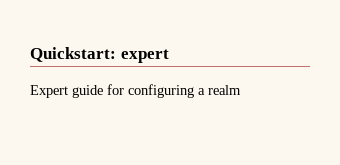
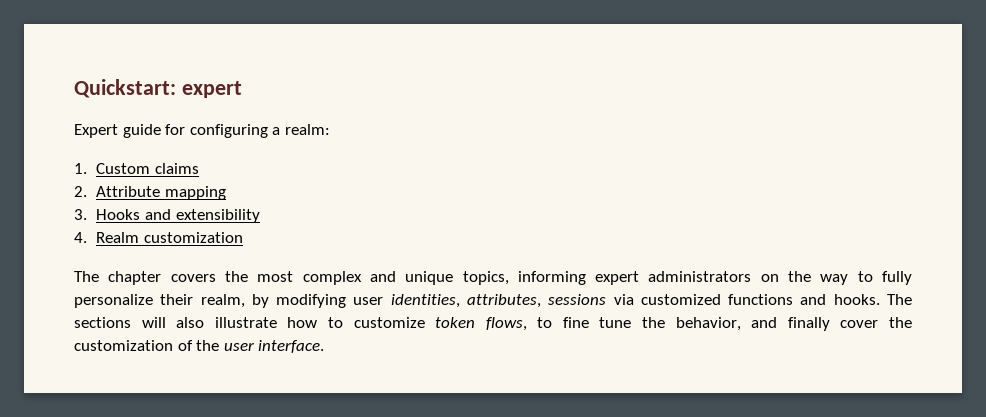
- Expert guide for configuring a realm
+ Expert guide for configuring a realm:
+ 1. Custom claims
+ 2. Attribute mapping
+ 3. Hooks and extensibility
+ 4. Realm customization
+ The chapter covers the most complex and unique topics, informing expert administrators on the way to fully personalize their realm, by modifying user identities, attributes, sessions via customized functions and hooks. The sections will also illustrate how to customize token flows, to fine tune the behavior, and finally cover the customization of the user interface.

